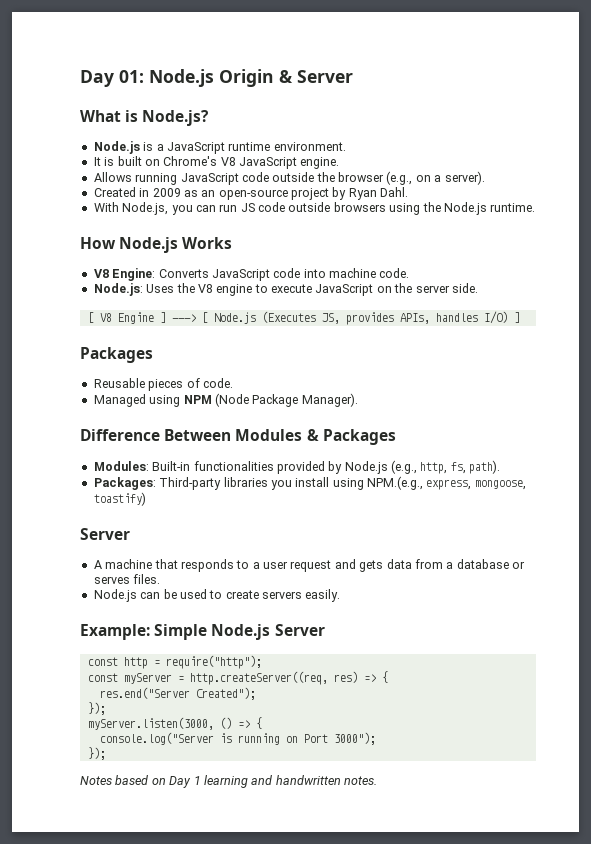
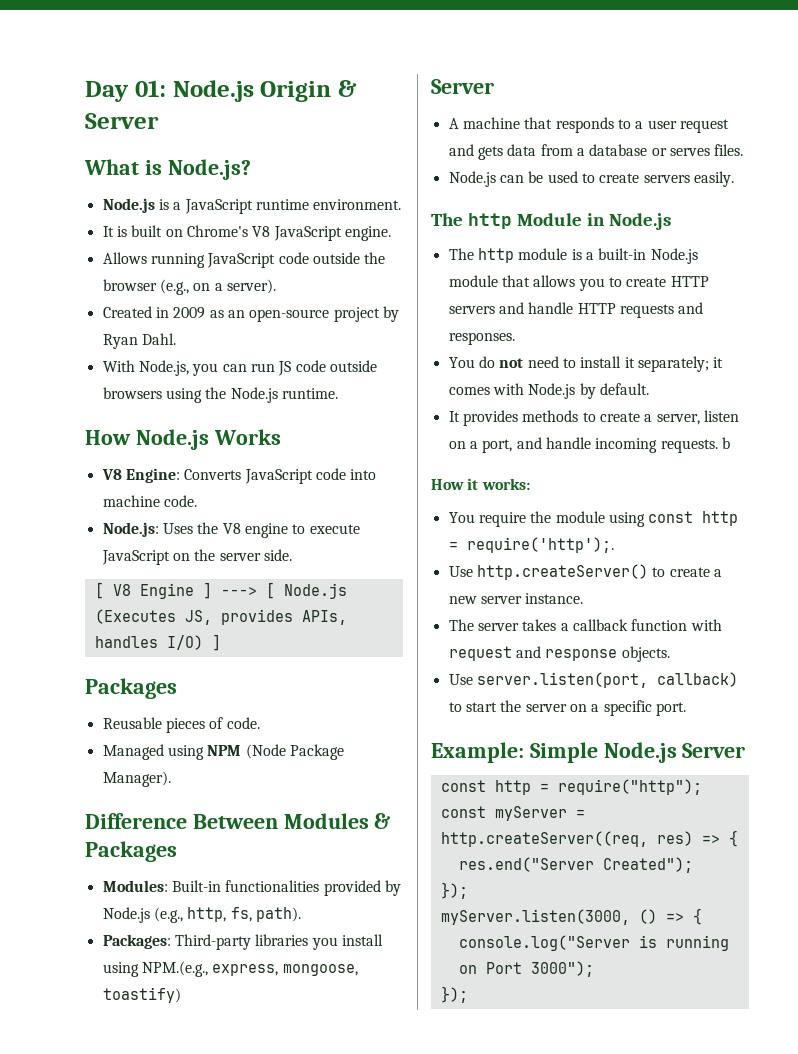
+ The http Module in Node.js
+ The http module is a built-in Node.js module that allows you to create HTTP servers and handle HTTP requests and responses.
+ You do not need to install it separately; it comes with Node.js by default.
+ It provides methods to create a server, listen on a port, and handle incoming requests. b
+ How it works:
+ You require the module using const http = require('http');.
+ Use http.createServer() to create a new server instance.
+ The server takes a callback function with request and response objects.
+ Use server.listen(port, callback) to start the server on a specific port.
- Notes based on Day 1 learning and handwritten notes.

